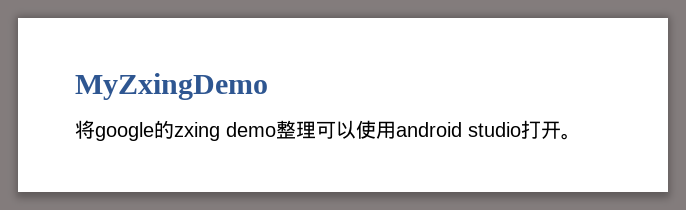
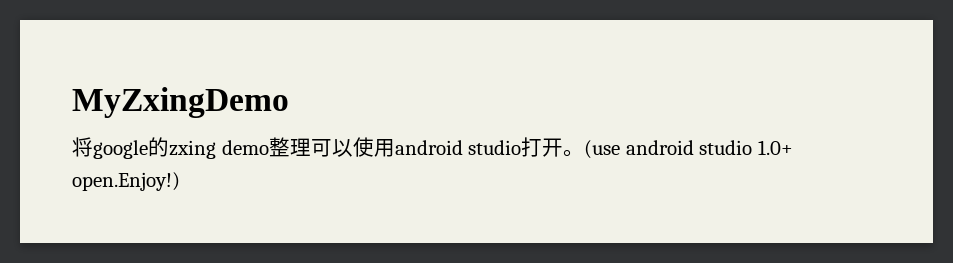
+ (use android studio 1.0+ open.Enjoy!)

